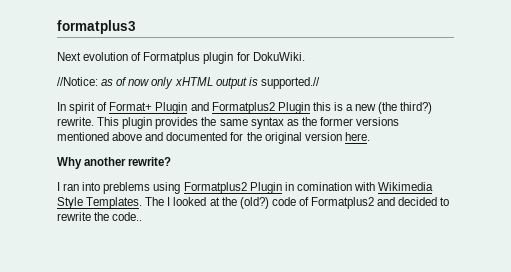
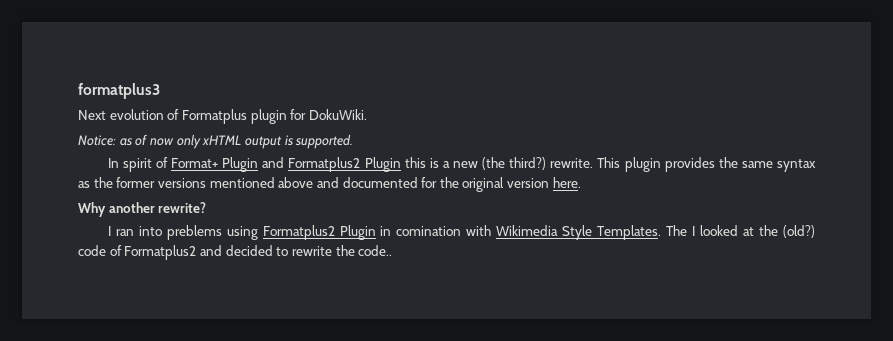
- //Notice: as of now only xHTML output is supported.//
+ Notice: as of now only xHTML output is supported.

